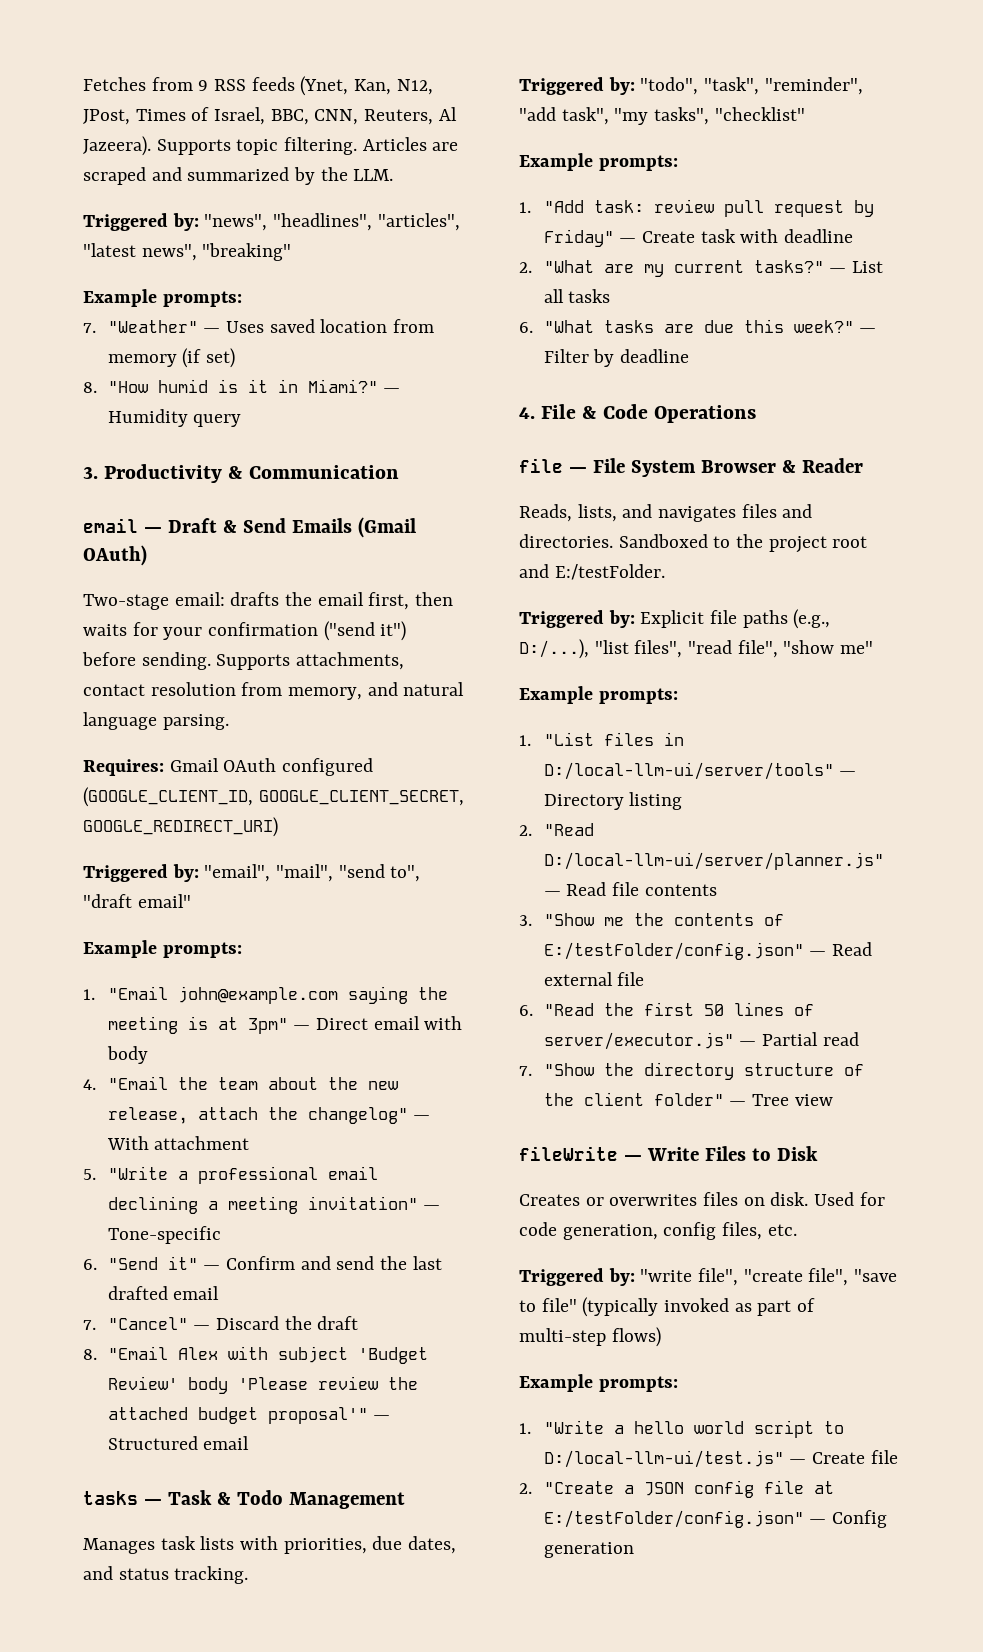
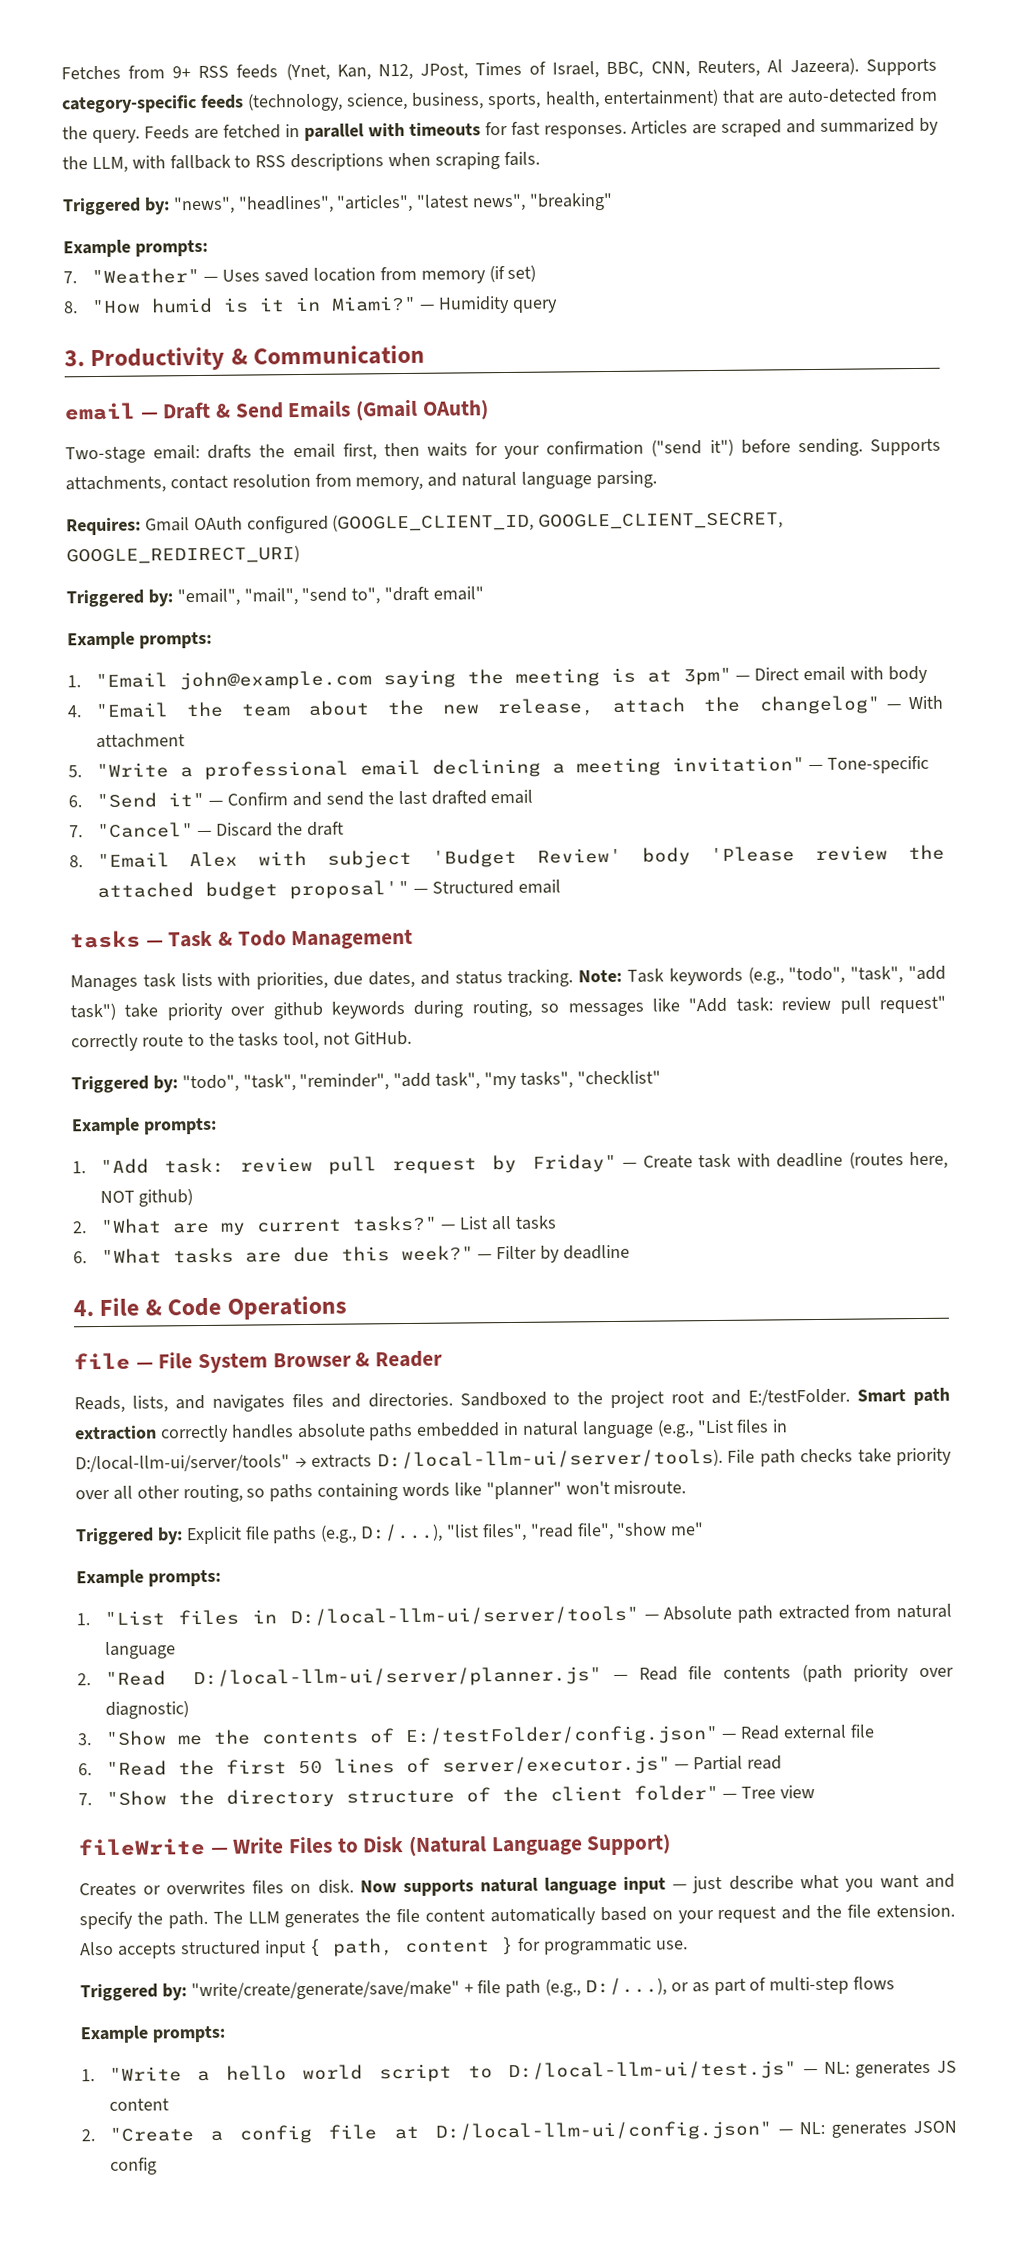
- Fetches from 9 RSS feeds (Ynet, Kan, N12, JPost, Times of Israel, BBC, CNN, Reuters, Al Jazeera).
+ Fetches from 9+ RSS feeds (Ynet, Kan, N12, JPost, Times of Israel, BBC, CNN, Reuters, Al Jazeera).
- Supports topic filtering.
+ Supports category-specific feeds (technology, science, business, sports, health, entertainment) that are auto-detected from the query. Feeds are fetched in parallel with timeouts for fast responses.
- Articles are scraped and summarized by the LLM.
+ Articles are scraped and summarized by the LLM, with fallback to RSS descriptions when scraping fails.
+ Note: Task keywords (e.g., "todo", "task", "add task") take priority over github keywords during routing, so messages like "Add task: review pull request" correctly route to the tasks tool, not GitHub.
- 1. "Add task: review pull request by Friday" — Create task with deadline
+ 1. "Add task: review pull request by Friday" — Create task with deadline (routes here, NOT github)
+ Smart path extraction correctly handles absolute paths embedded in natural language (e.g., "List files in D:/local-llm-ui/server/tools" → extracts D:/local-llm-ui/server/tools). File path checks take priority over all other routing, so paths containing words like "planner" won't misroute.
- 1. "List files in D:/local-llm-ui/server/tools" — Directory listing
+ 1. "List files in D:/local-llm-ui/server/tools" — Absolute path extracted from natural language
- 2. "Read D:/local-llm-ui/server/planner.js" — Read file contents
+ 2. "Read D:/local-llm-ui/server/planner.js" — Read file contents (path priority over diagnostic)
- fileWrite — Write Files to Disk
+ fileWrite — Write Files to Disk (Natural Language Support)
- Used for code generation, config files, etc.
- Triggered by: "write file", "create file", "save to file" (typically invoked as part of multi-step flows)
+ Now supports natural language input — just describe what you want and specify the path. The LLM generates the file content automatically based on your request and the file extension. Also accepts structured input { path, content } for programmatic use.
+ Triggered by: "write/create/generate/save/make" + file path (e.g., D:/...), or as part of multi-step flows
- 1. "Write a hello world script to D:/local-llm-ui/test.js" — Create file
+ 1. "Write a hello world script to D:/local-llm-ui/test.js" — NL: generates JS content
- 2. "Create a JSON config file at E:/testFolder/config.json" — Config generation
+ 2. "Create a config file at D:/local-llm-ui/config.json" — NL: generates JSON config

